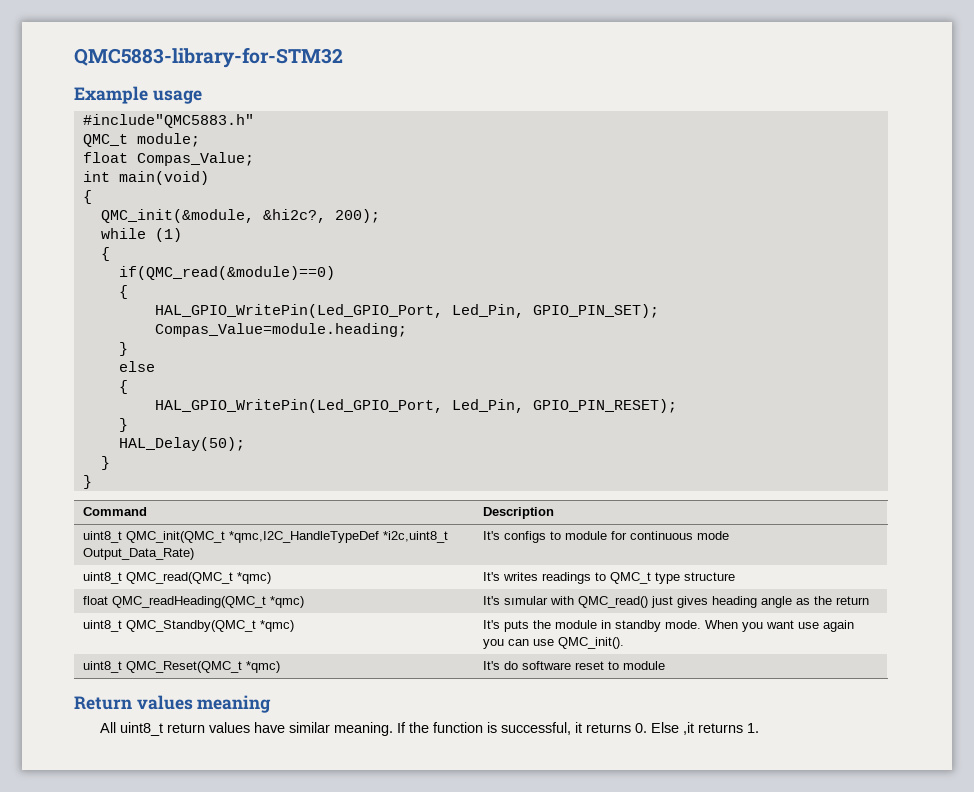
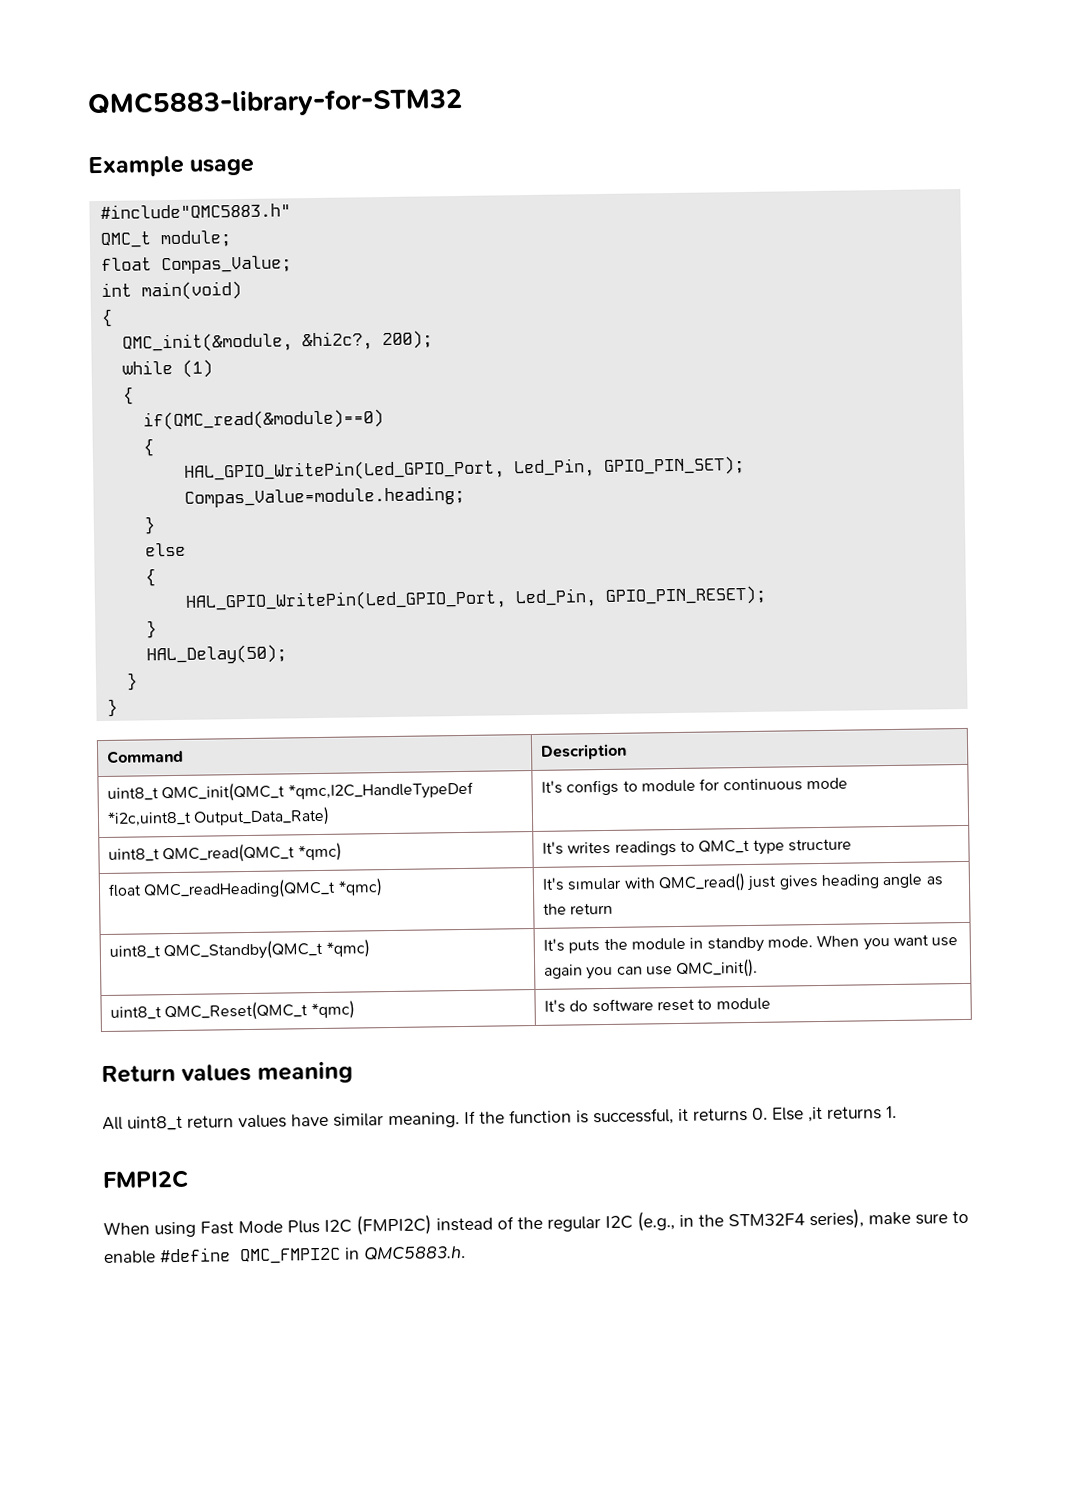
+ FMPI2C
+ When using Fast Mode Plus I2C (FMPI2C) instead of the regular I2C (e.g., in the STM32F4 series), make sure to enable #define QMC_FMPI2C in QMC5883.h.

